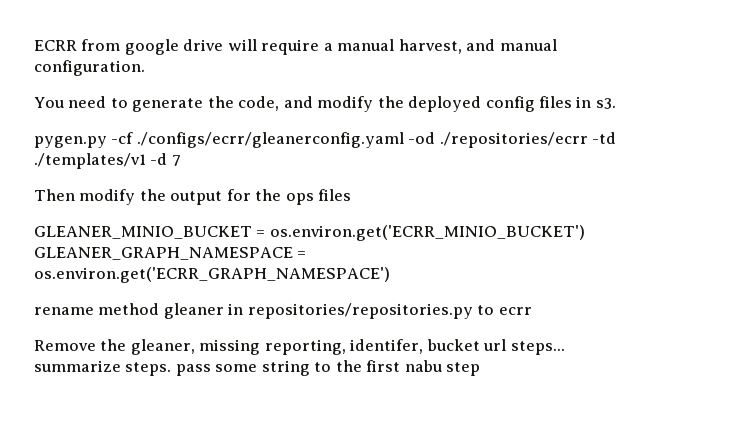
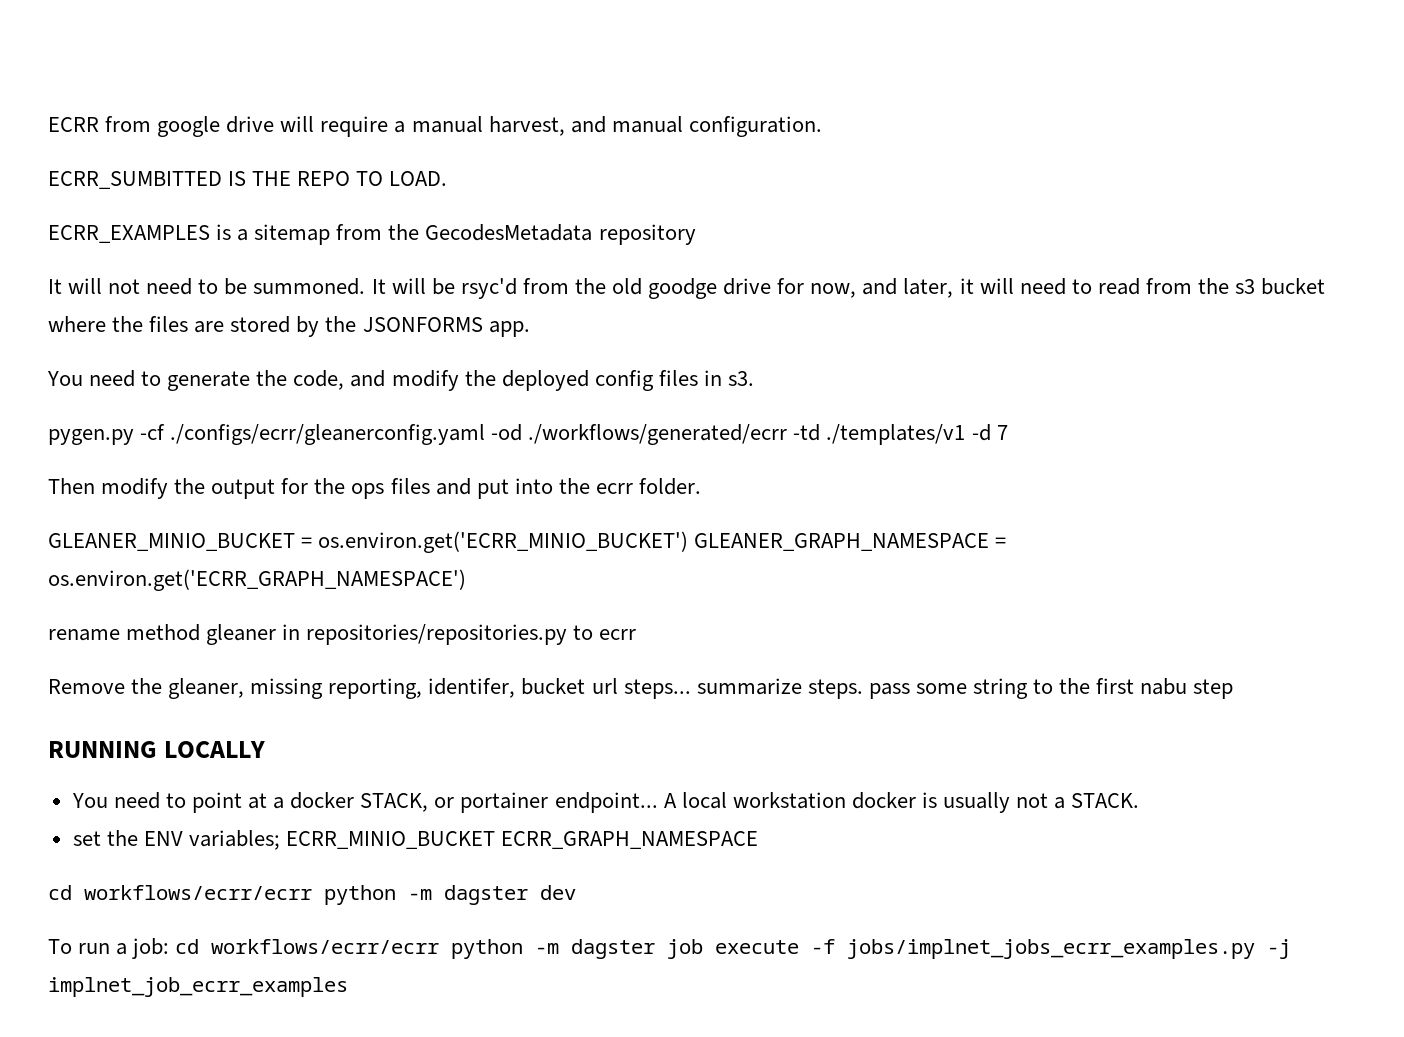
+ ECRR_SUMBITTED IS THE REPO TO LOAD.
+ ECRR_EXAMPLES is a sitemap from the GecodesMetadata repository
+ It will not need to be summoned. It will be rsyc'd from the old goodge drive for now, and later, it will need to read from the s3 bucket where the files are stored by the JSONFORMS app.
- pygen.py -cf ./configs/ecrr/gleanerconfig.yaml -od ./repositories/ecrr -td ./templates/v1 -d 7
+ pygen.py -cf ./configs/ecrr/gleanerconfig.yaml -od ./workflows/generated/ecrr -td ./templates/v1 -d 7
- Then modify the output for the ops files
+ Then modify the output for the ops files and put into the ecrr folder.
+ RUNNING LOCALLY
+ You need to point at a docker STACK, or portainer endpoint... A local workstation docker is usually not a STACK.
+ set the ENV variables; ECRR_MINIO_BUCKET ECRR_GRAPH_NAMESPACE
+ cd workflows/ecrr/ecrr python -m dagster dev
+ To run a job: cd workflows/ecrr/ecrr python -m dagster job execute -f jobs/implnet_jobs_ecrr_examples.py -j implnet_job_ecrr_examples

